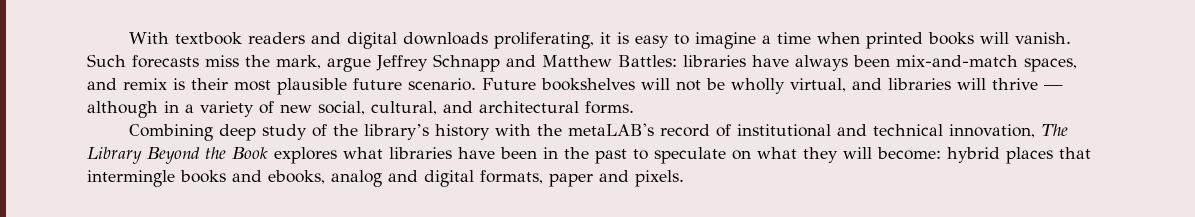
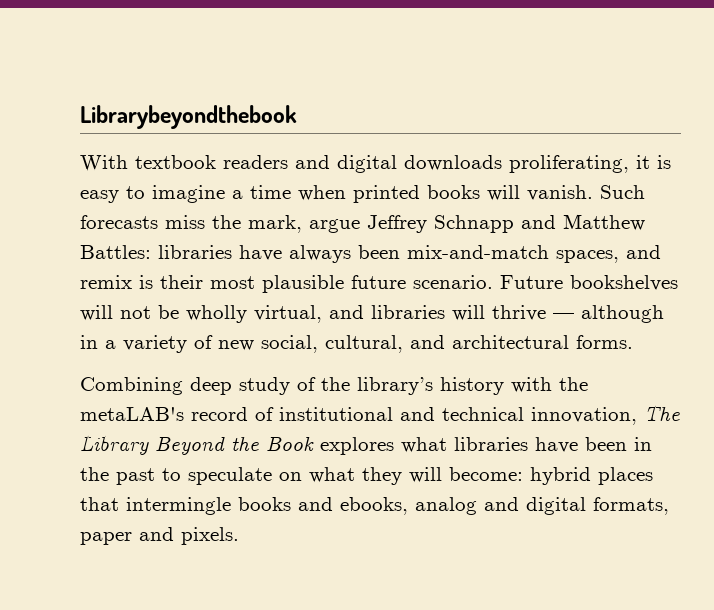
+ Librarybeyondthebook

